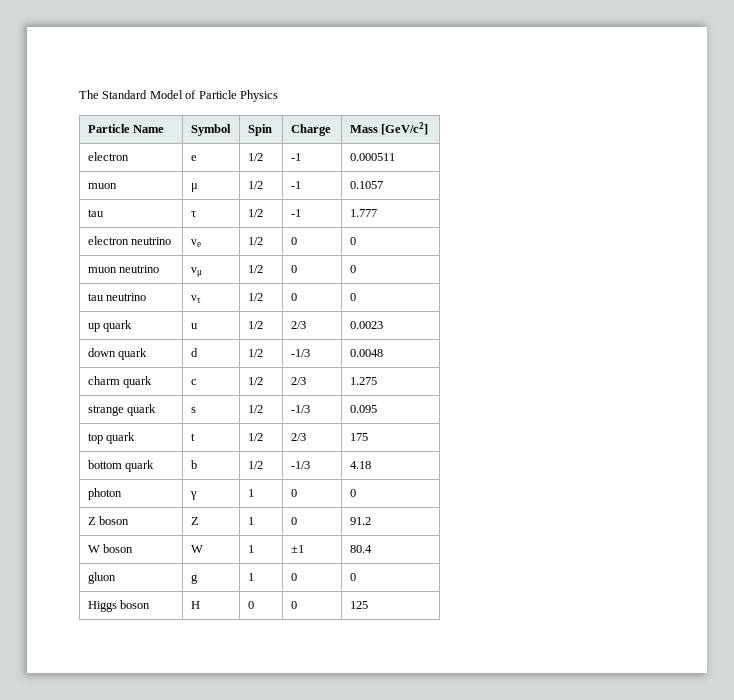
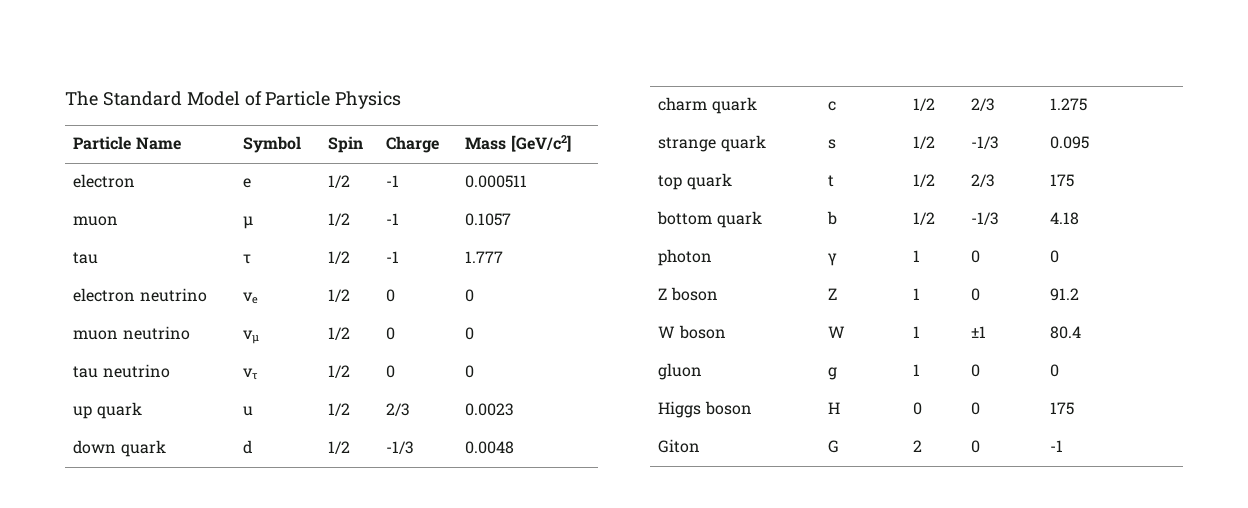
- Higgs boson | H | 0 | 0 | 125
+ Higgs boson | H | 0 | 0 | 175
+ Giton | G | 2 | 0 | -1

